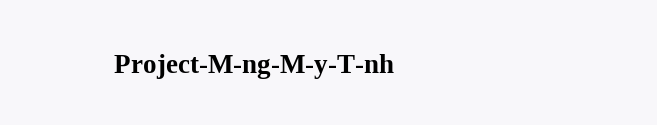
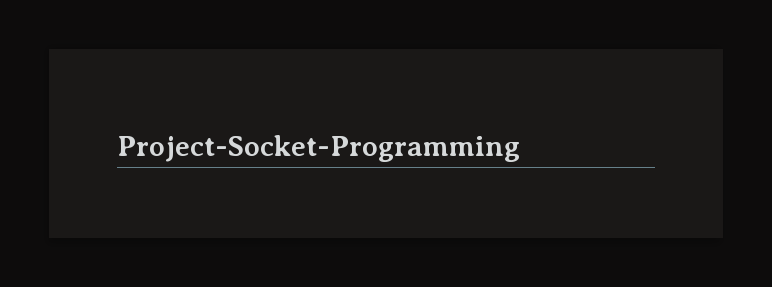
- Project-M-ng-M-y-T-nh
+ Project-Socket-Programming

